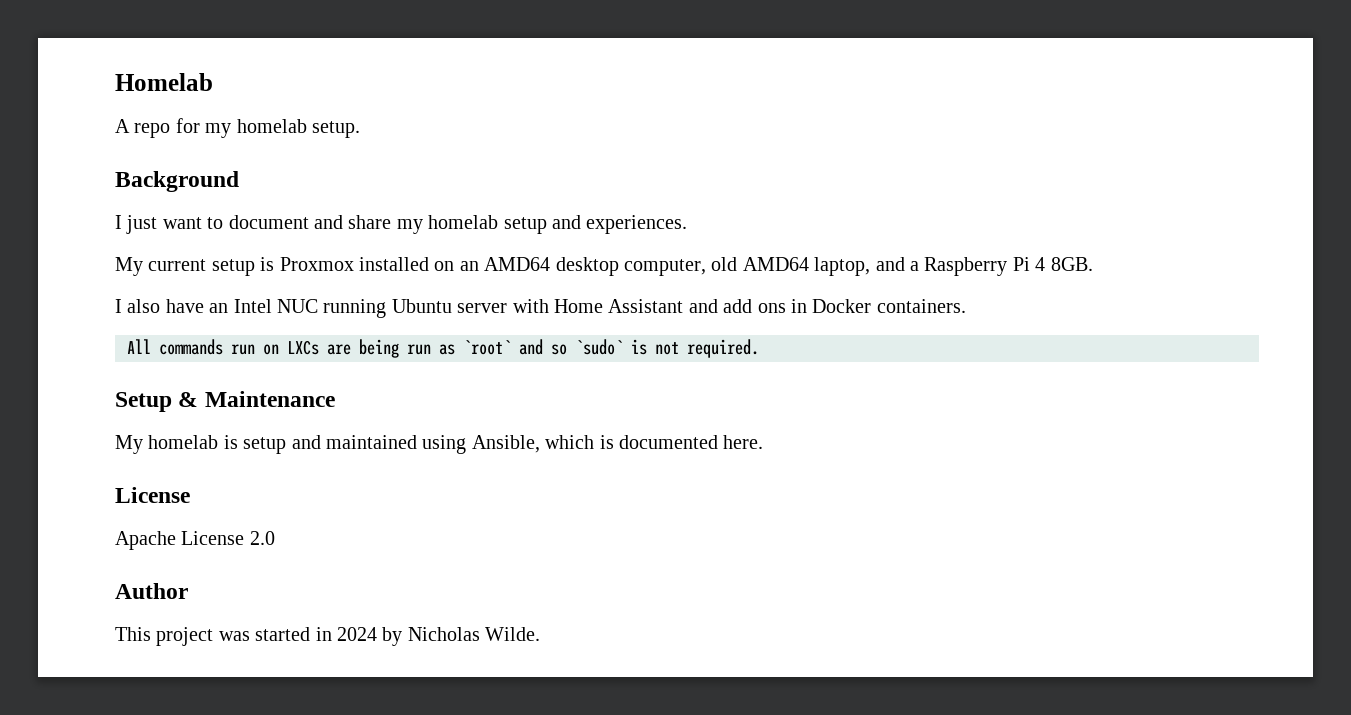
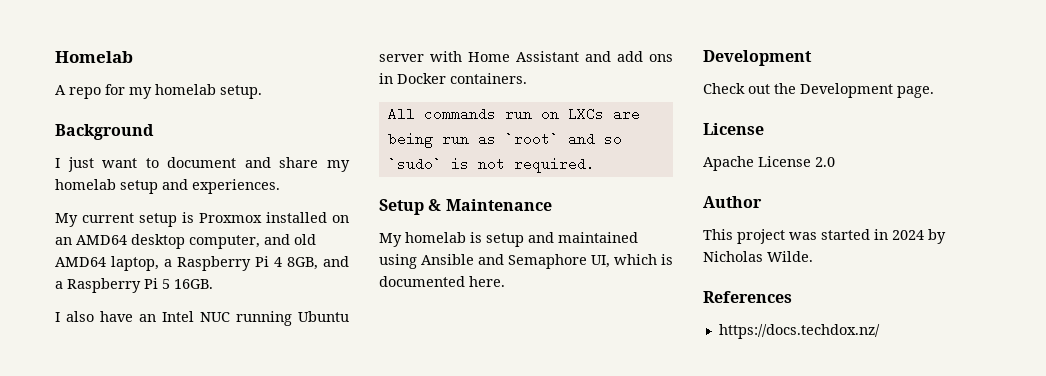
- My current setup is Proxmox installed on an AMD64 desktop computer, old AMD64 laptop, and a Raspberry Pi 4 8GB.
+ My current setup is Proxmox installed on an AMD64 desktop computer, and old AMD64 laptop, a Raspberry Pi 4 8GB, and a Raspberry Pi 5 16GB.
- My homelab is setup and maintained using Ansible, which is documented here.
+ My homelab is setup and maintained using Ansible and Semaphore UI, which is documented here.
+ Development
+ Check out the Development page.
+ References
+ https://docs.techdox.nz/

